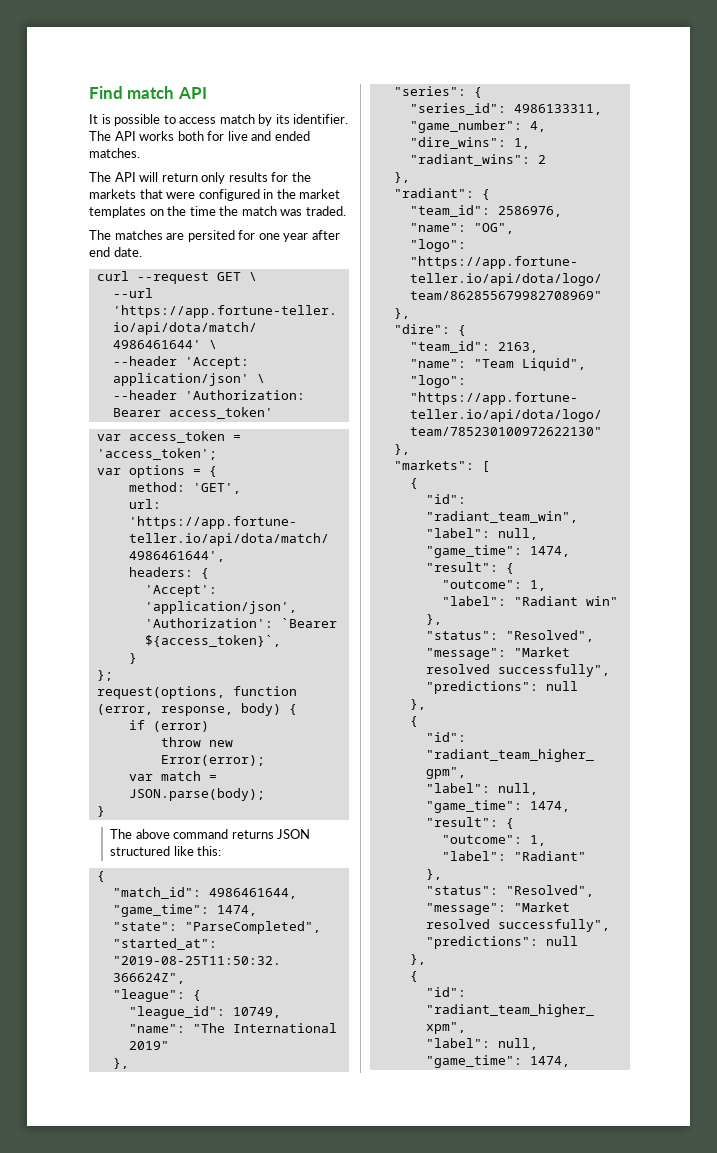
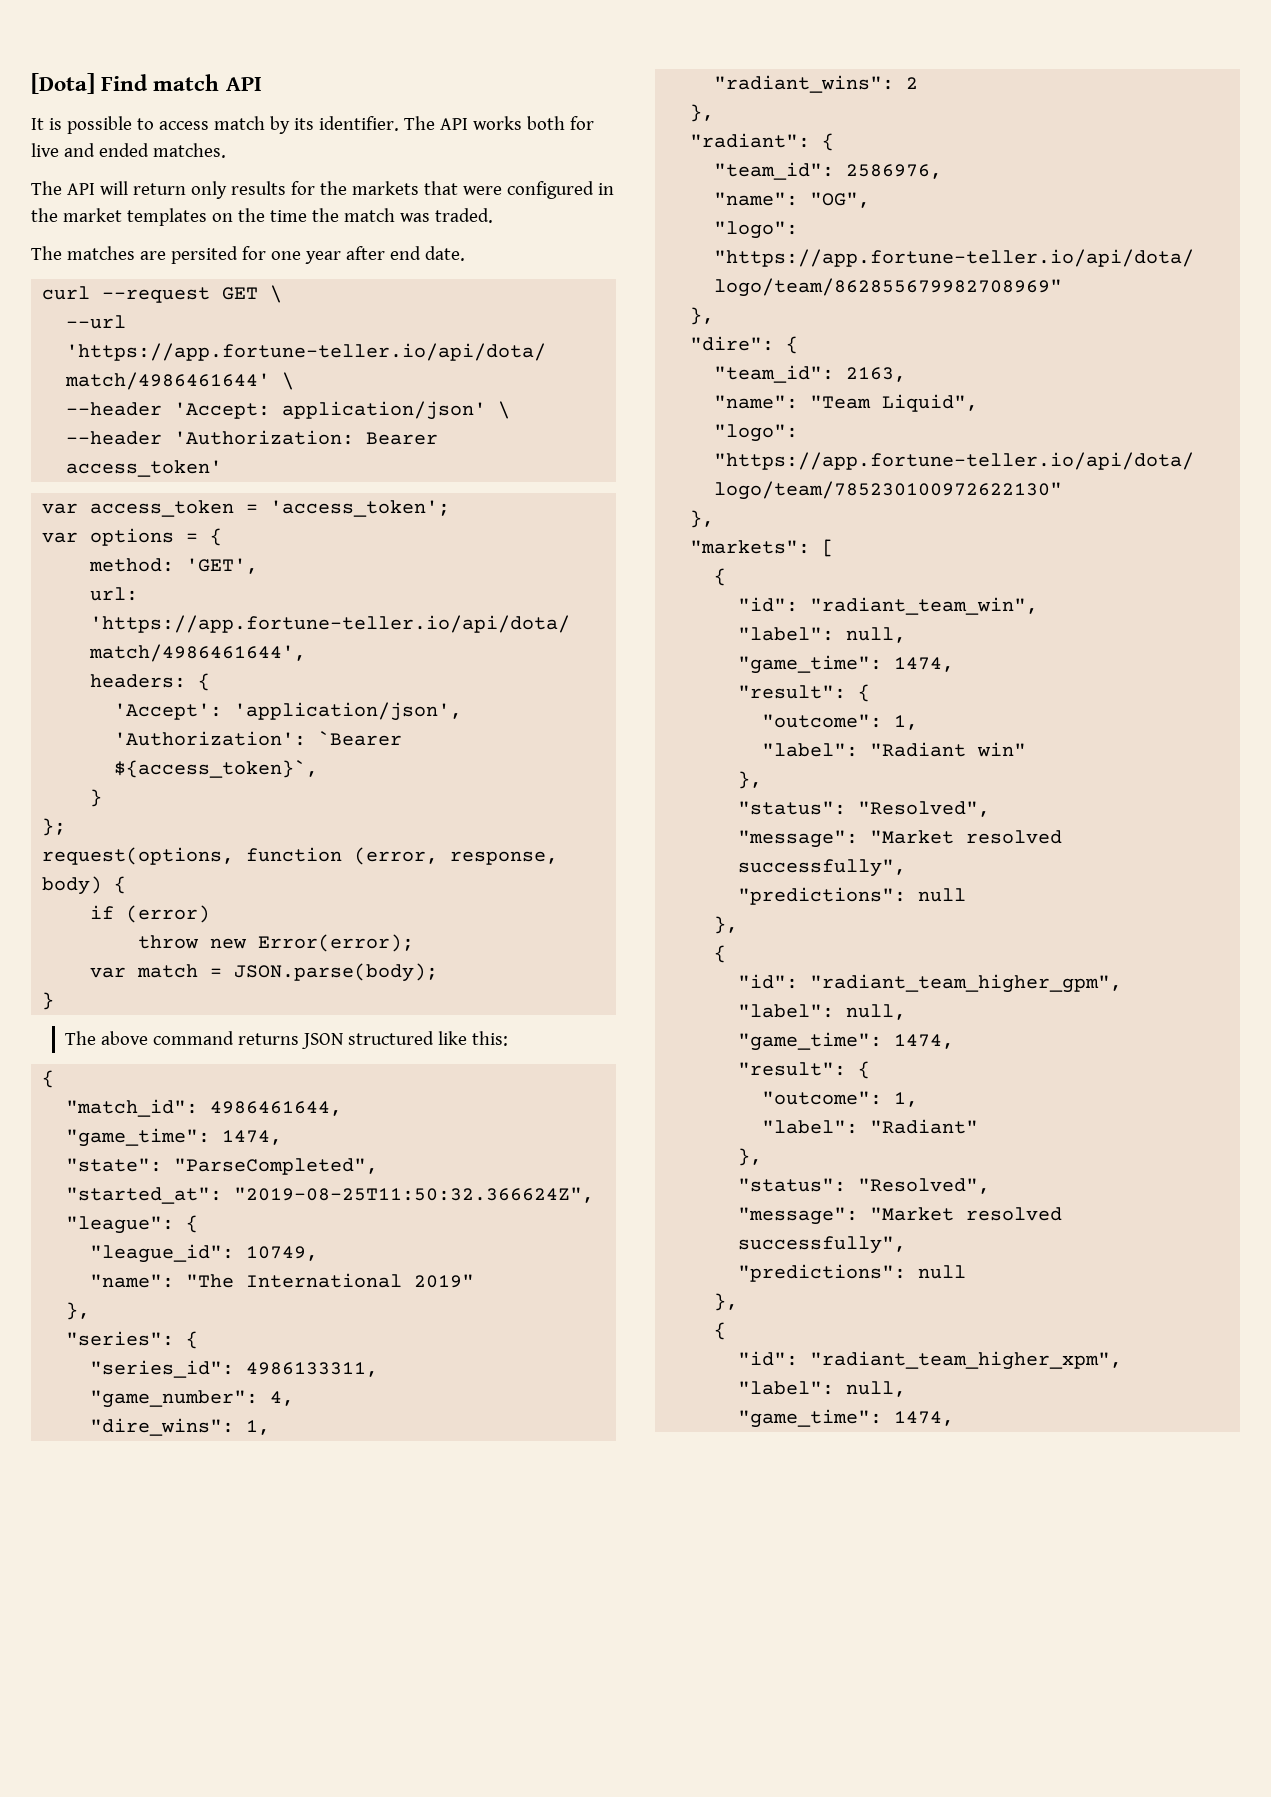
- Find match API
+ [Dota] Find match API

